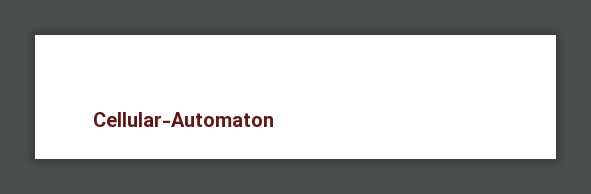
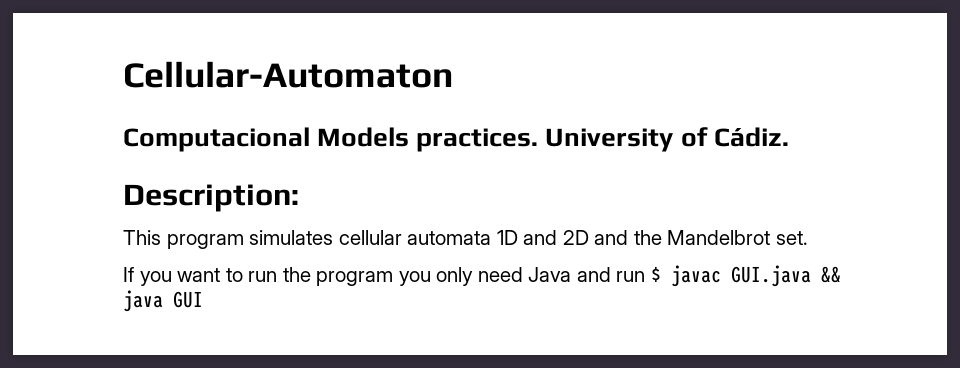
+ Computacional Models practices. University of Cádiz.
+ Description:
+ This program simulates cellular automata 1D and 2D and the Mandelbrot set.
+ If you want to run the program you only need Java and run $ javac GUI.java && java GUI

